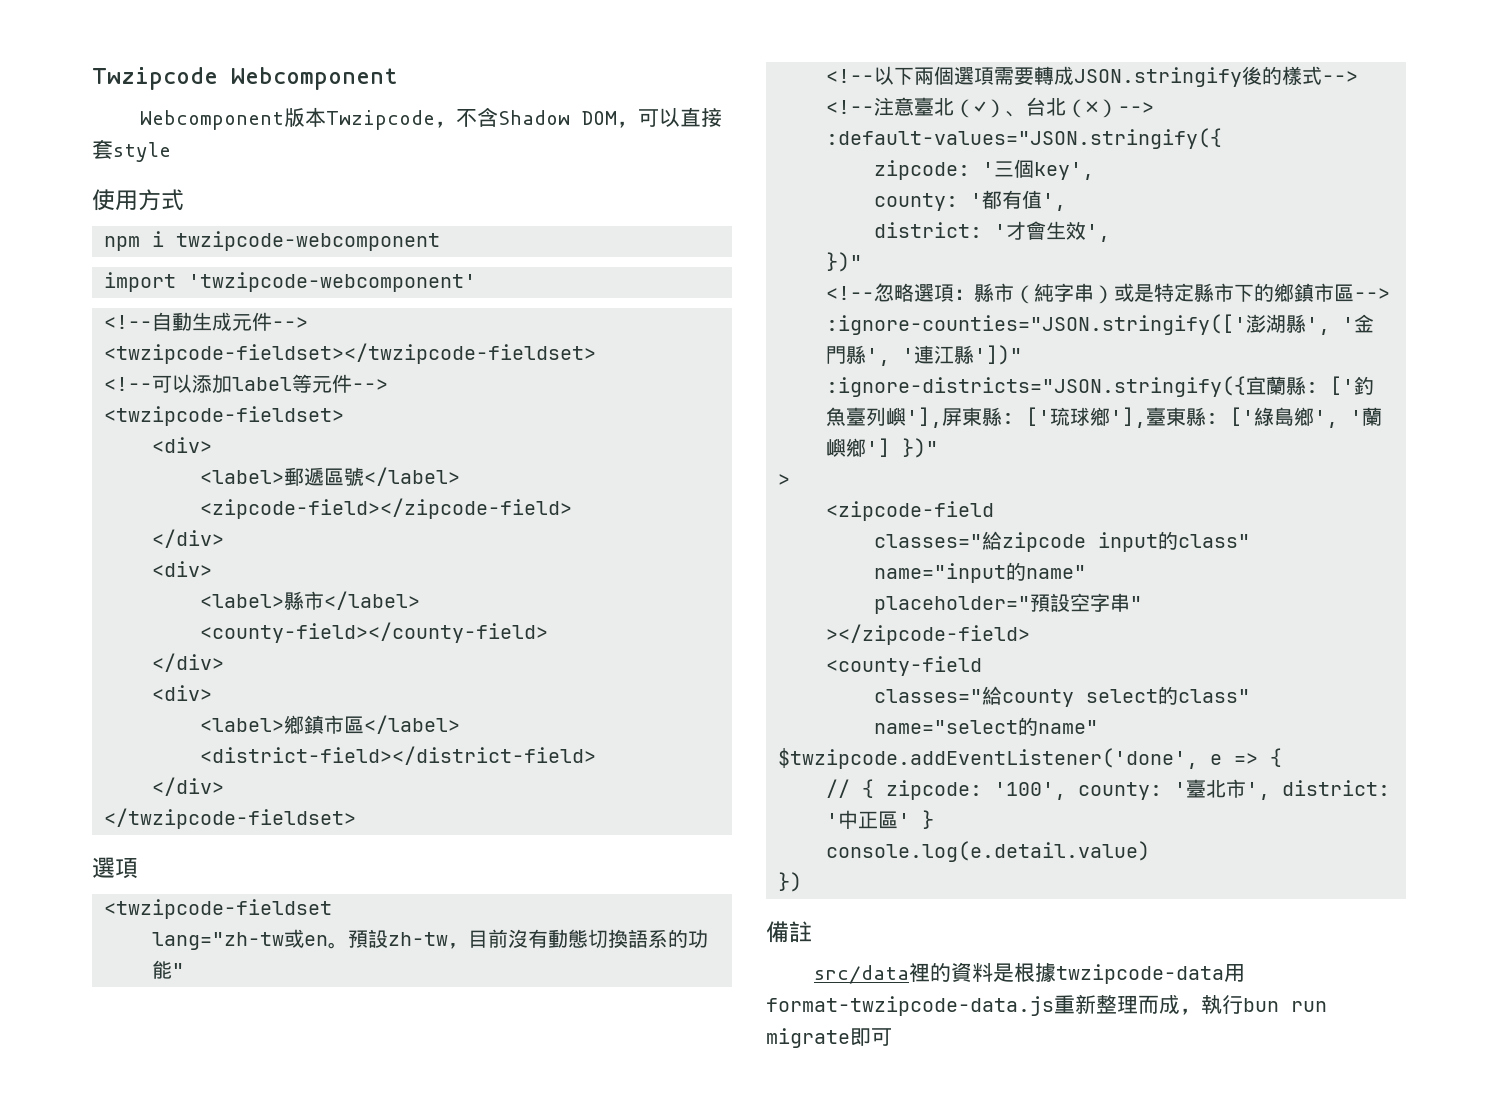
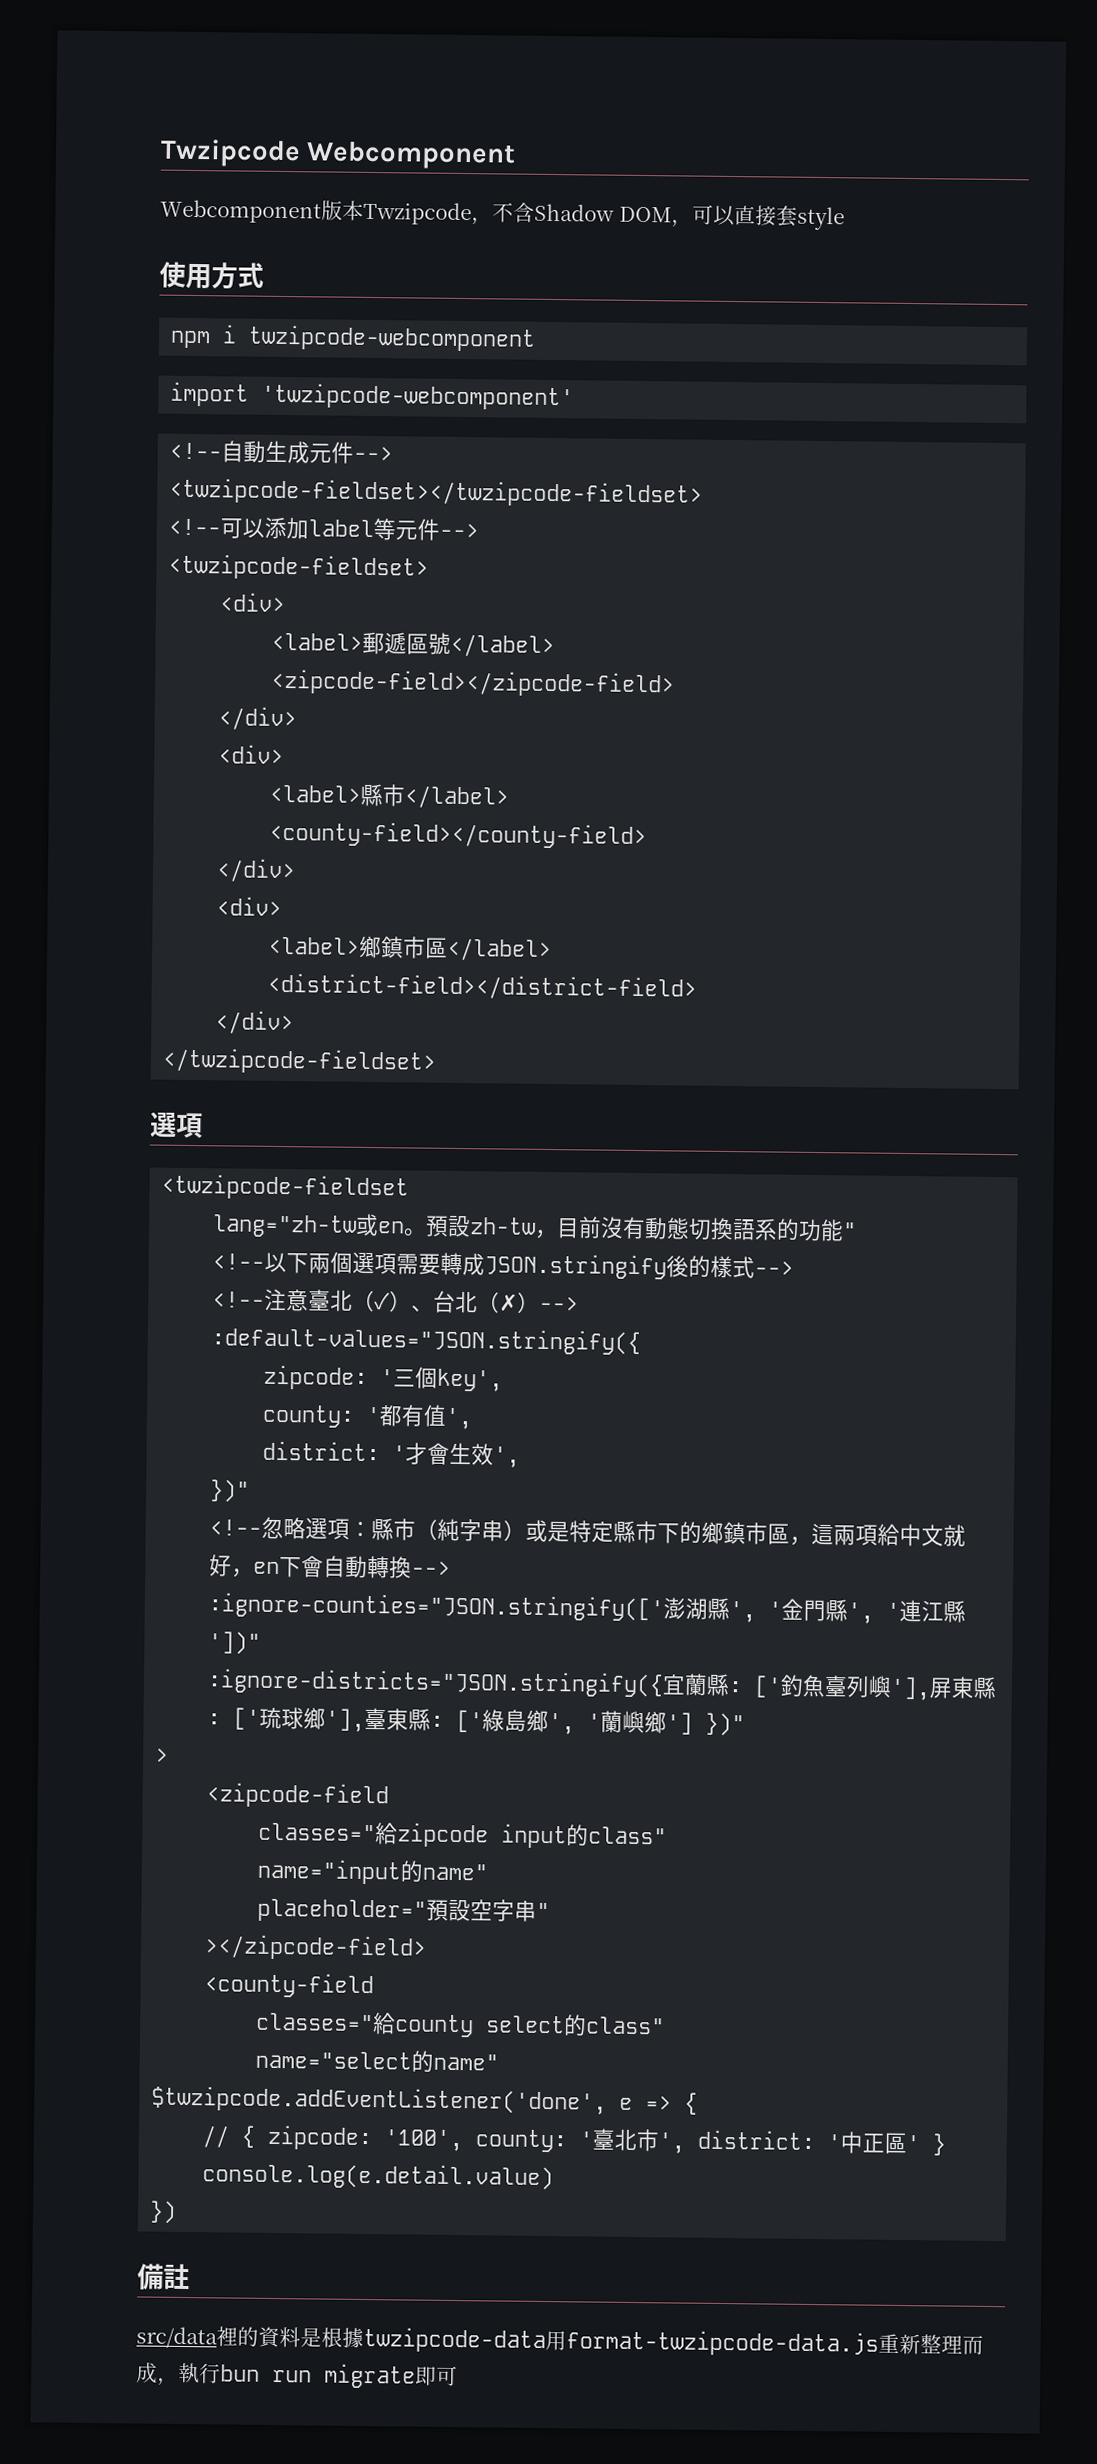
- <!--忽略選項：縣市（純字串）或是特定縣市下的鄉鎮市區-->
+ <!--忽略選項：縣市（純字串）或是特定縣市下的鄉鎮市區，這兩項給中文就好，en下會自動轉換-->

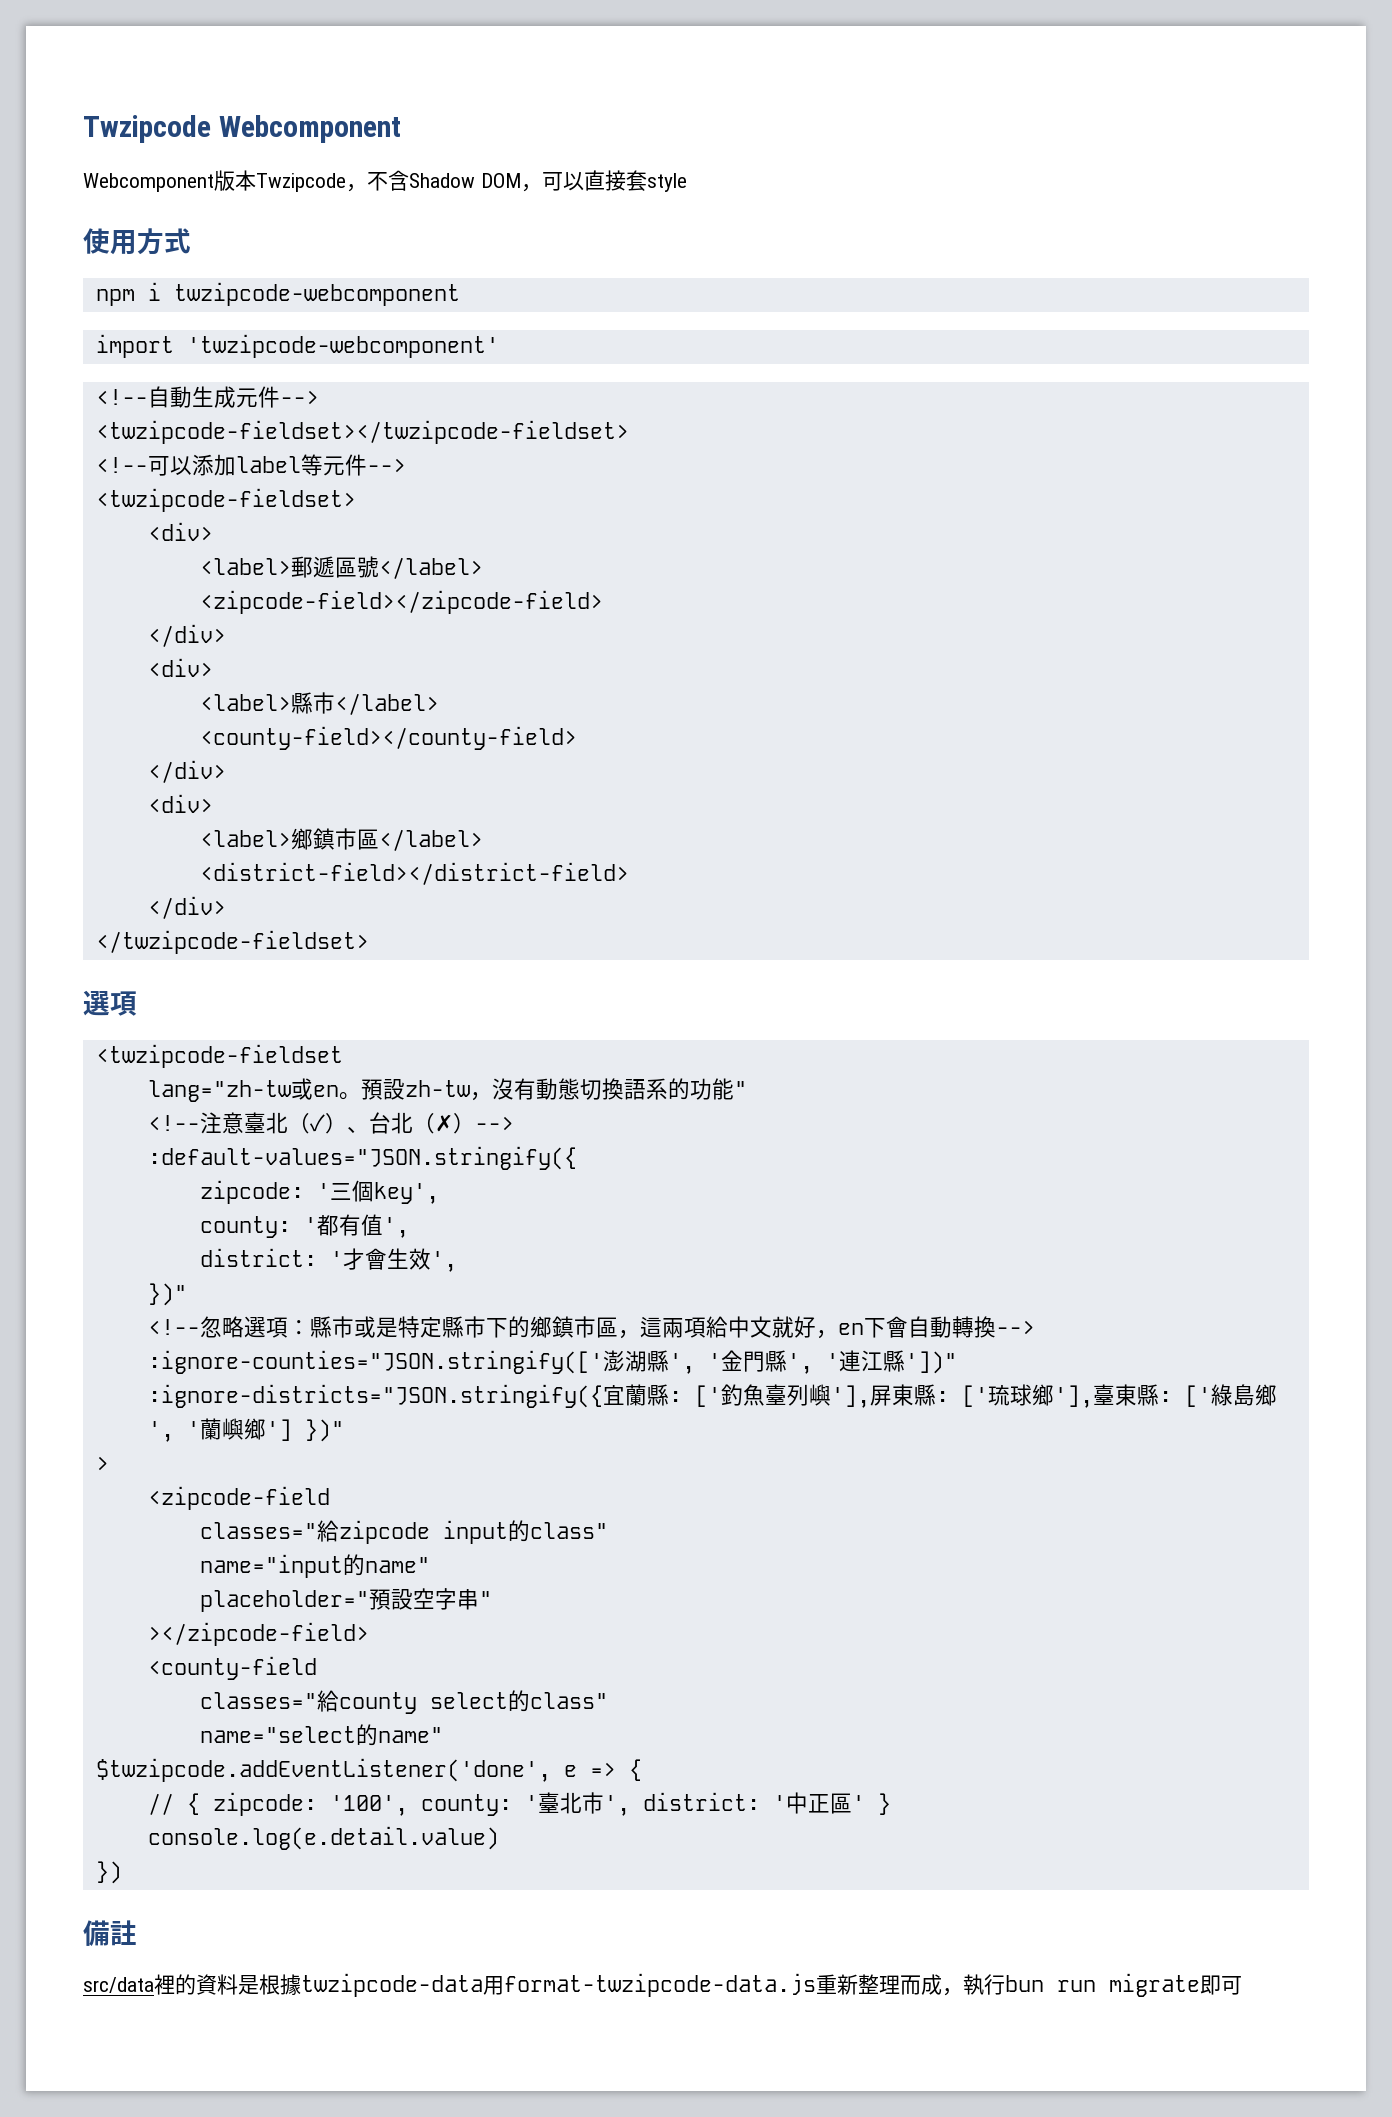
- 預設zh-tw，目前沒有動態切換語系的功能"
+ 預設zh-tw，沒有動態切換語系的功能"
- <!--以下兩個選項需要轉成JSON.stringify後的樣式-->
- <!--忽略選項：縣市（純字串）或是特定縣市下的鄉鎮市區，這兩項給中文就好，en下會自動轉換-->
+ <!--忽略選項：縣市或是特定縣市下的鄉鎮市區，這兩項給中文就好，en下會自動轉換-->

